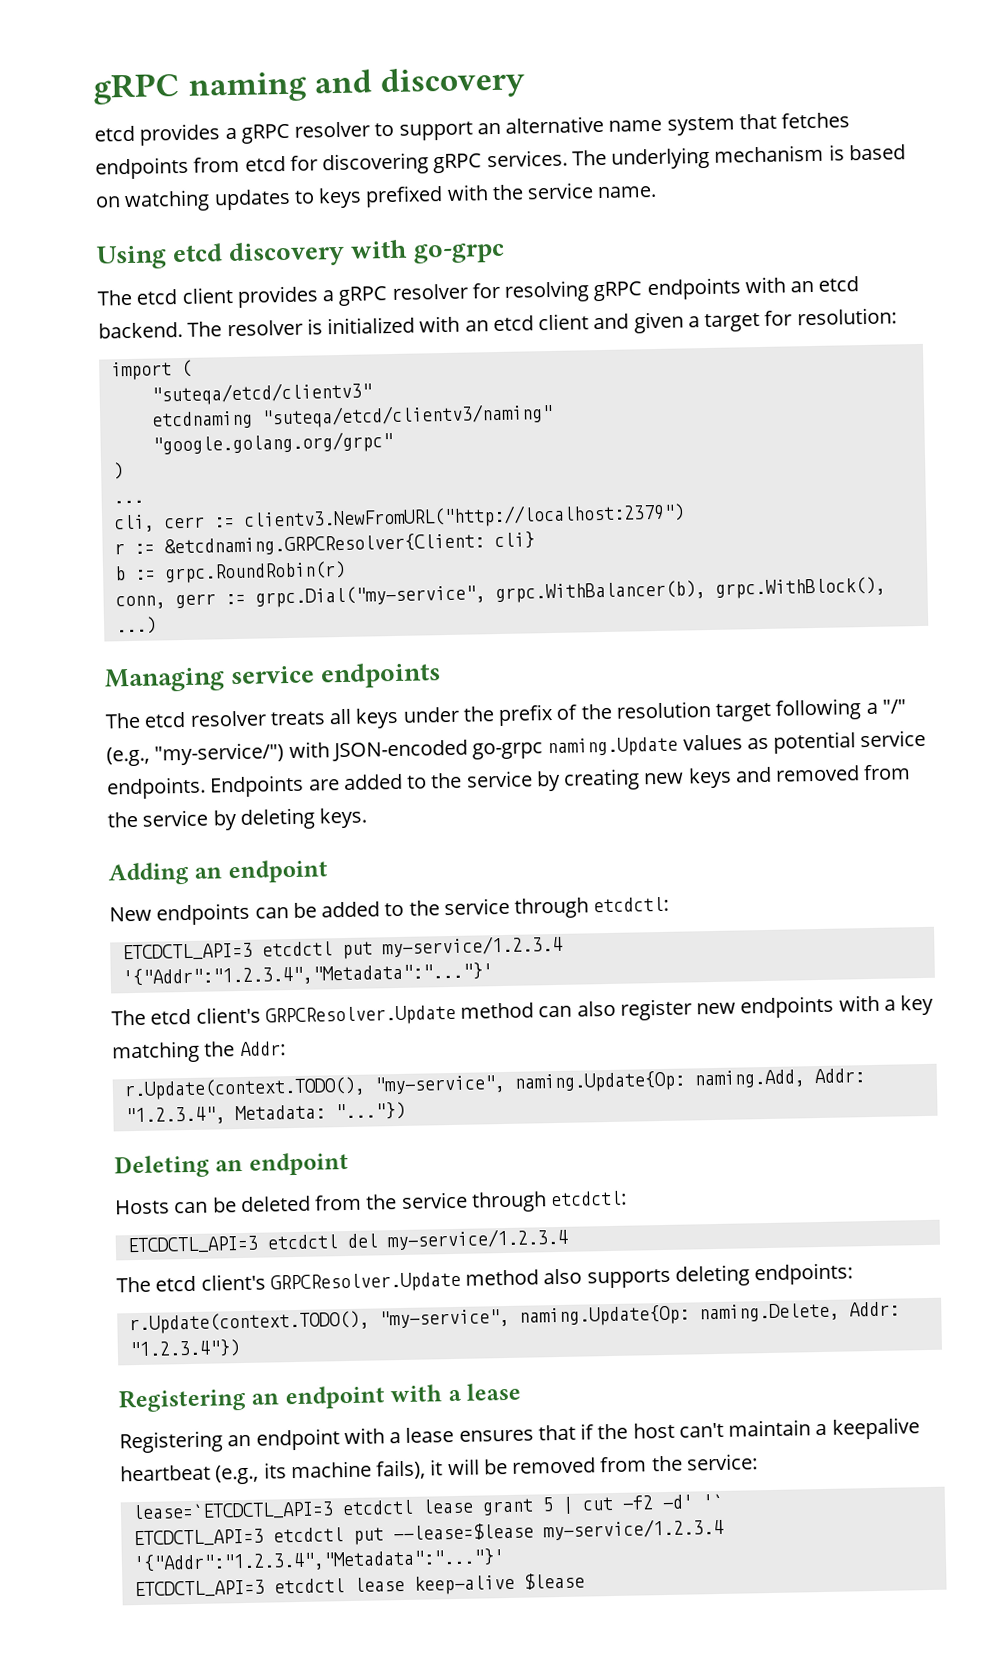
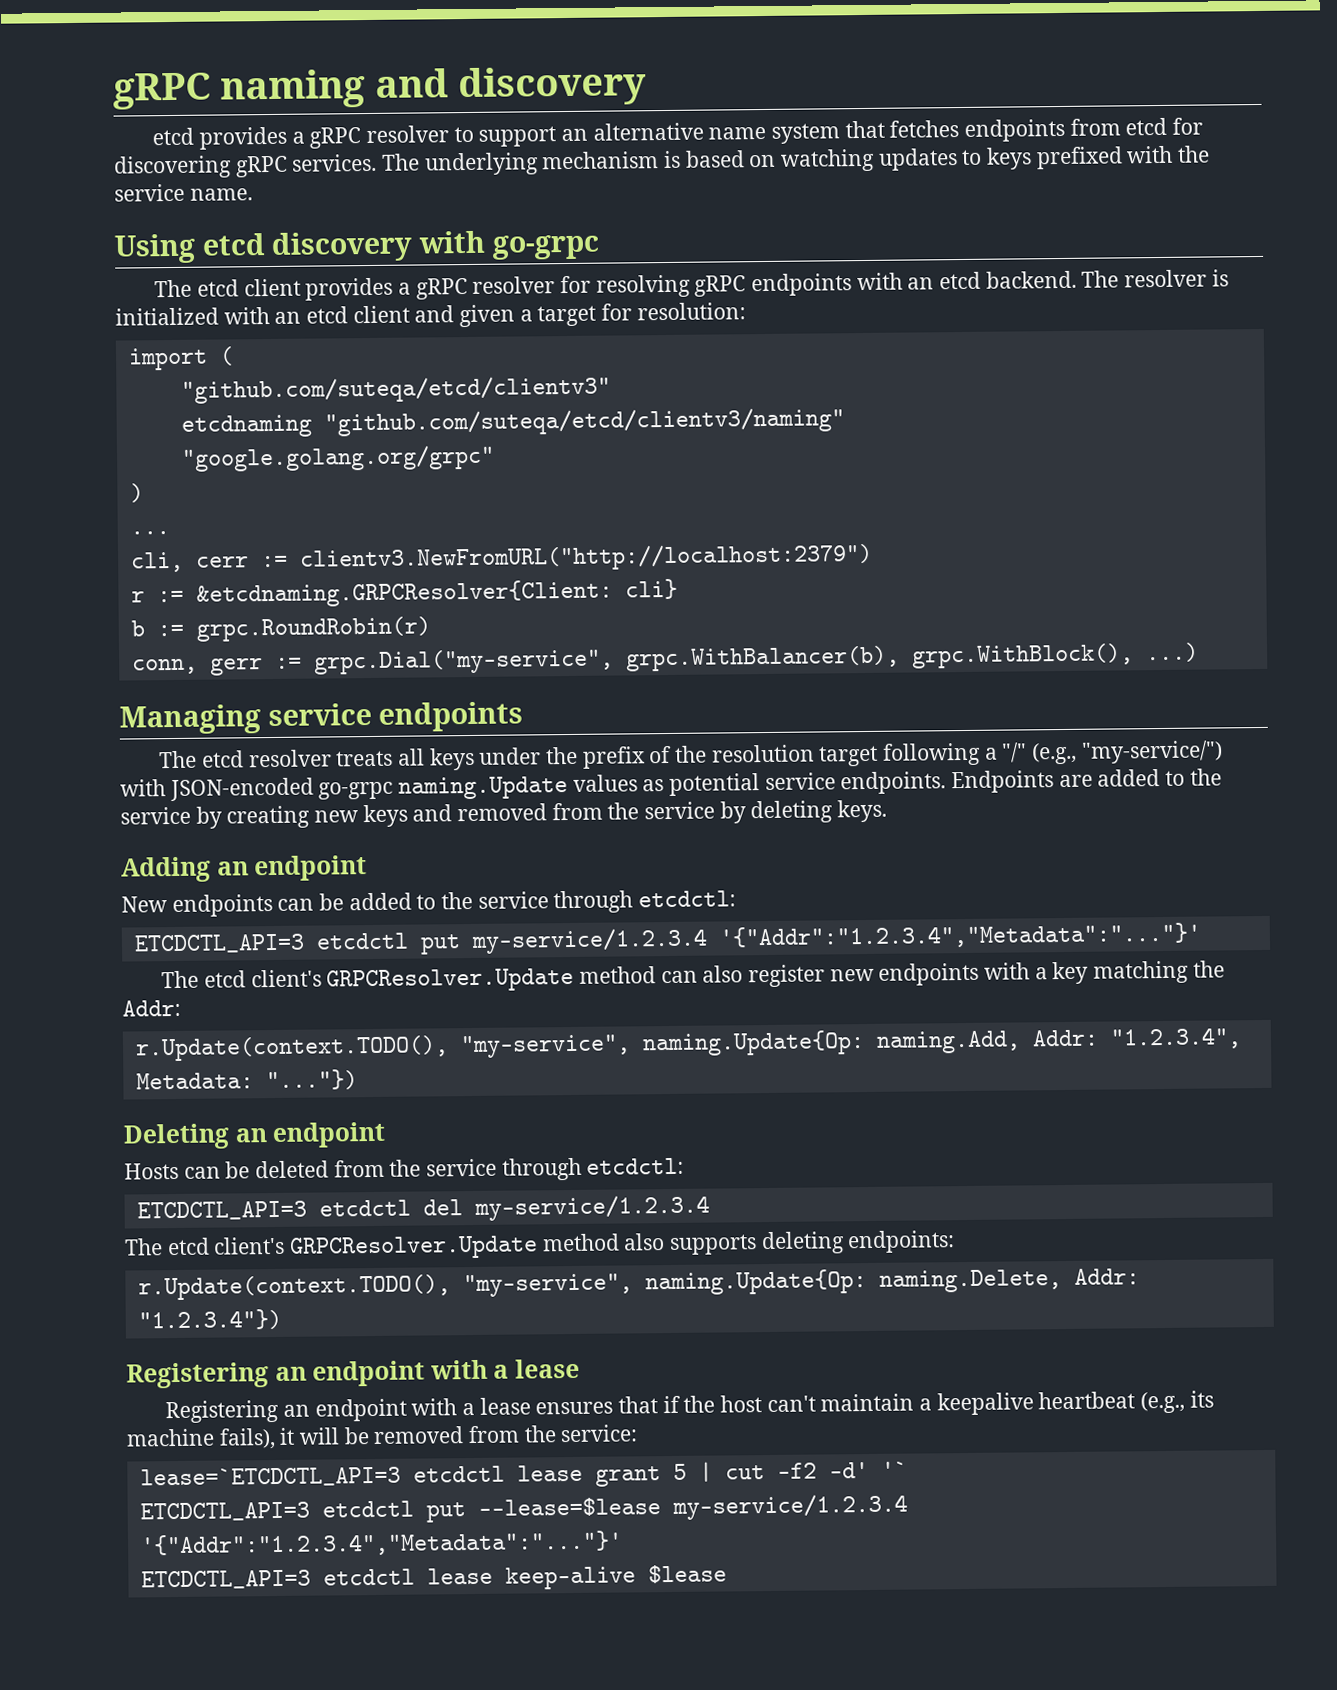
- "suteqa/etcd/clientv3"
+ "github.com/suteqa/etcd/clientv3"
- etcdnaming "suteqa/etcd/clientv3/naming"
+ etcdnaming "github.com/suteqa/etcd/clientv3/naming"

